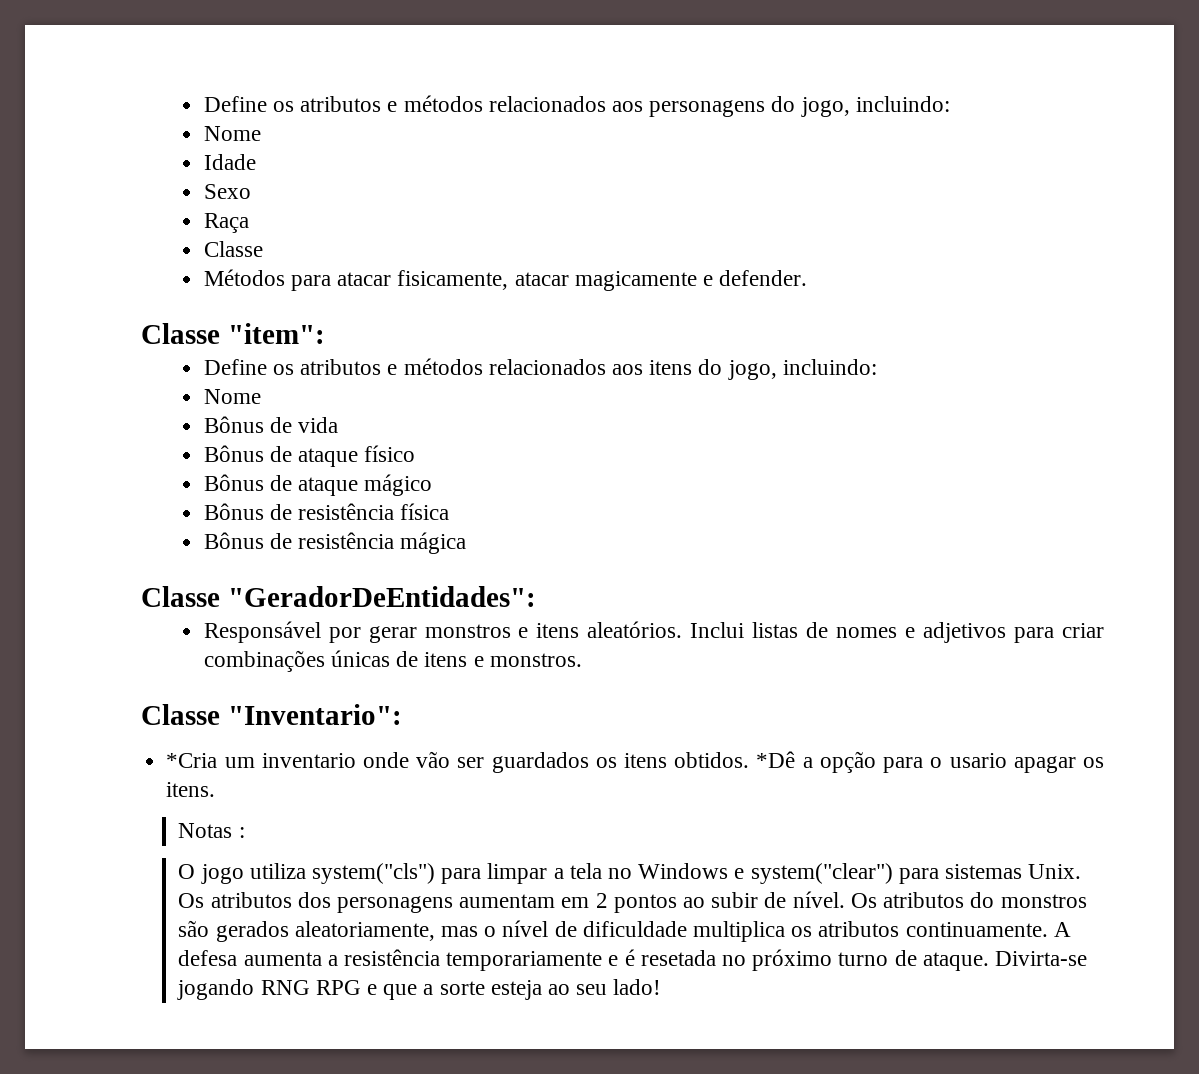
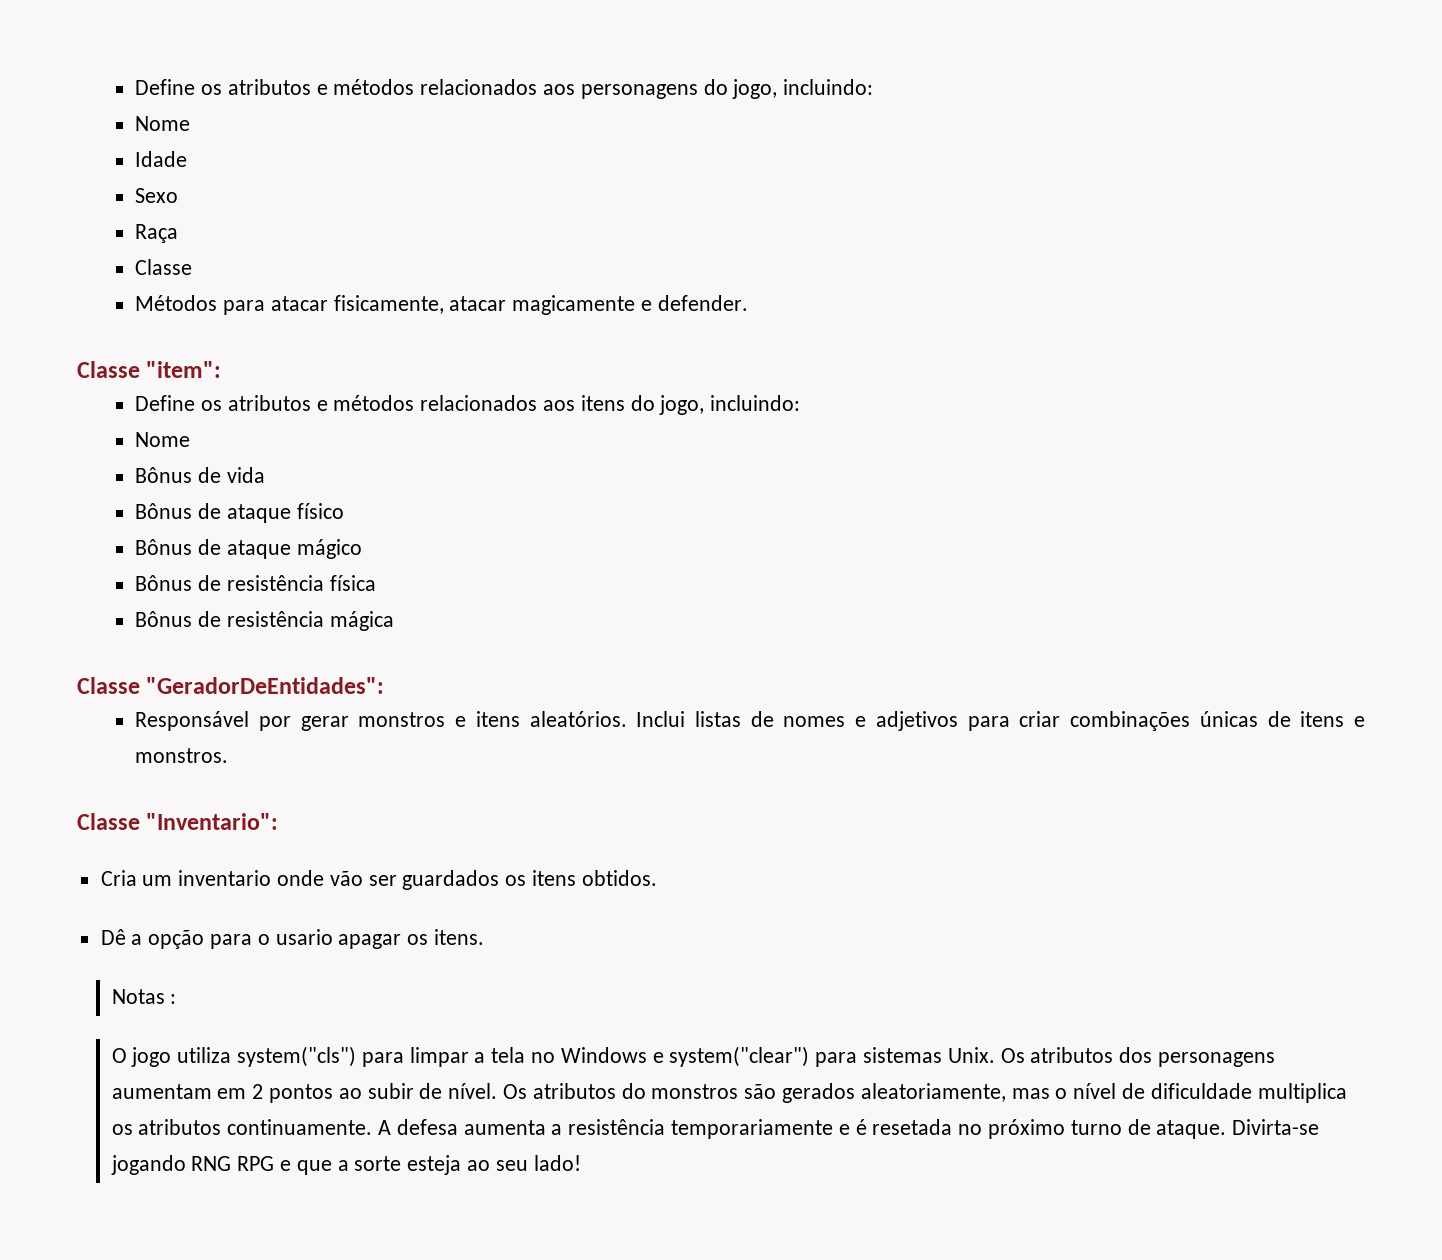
- *Cria um inventario onde vão ser guardados os itens obtidos. *Dê a opção para o usario apagar os itens.
+ Cria um inventario onde vão ser guardados os itens obtidos.
+ Dê a opção para o usario apagar os itens.

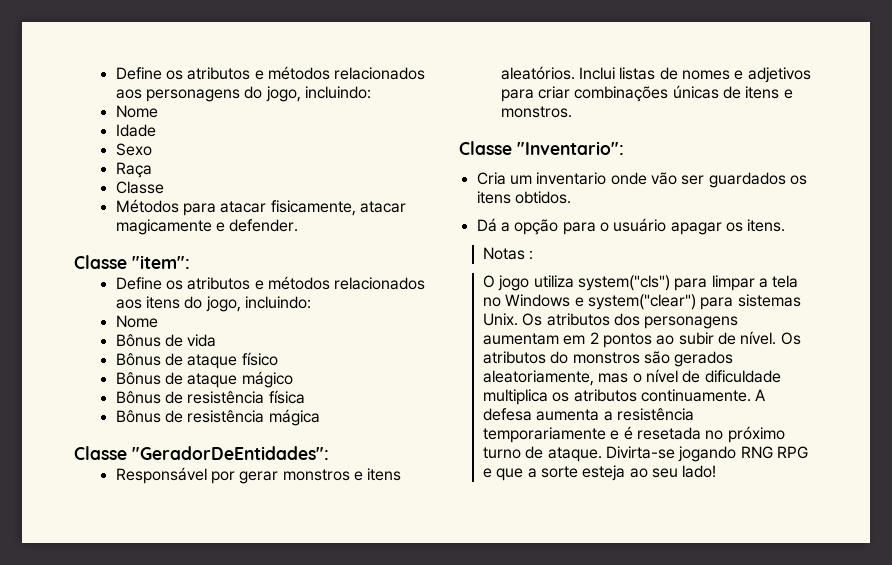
- Dê a opção para o usario apagar os itens.
+ Dá a opção para o usuário apagar os itens.

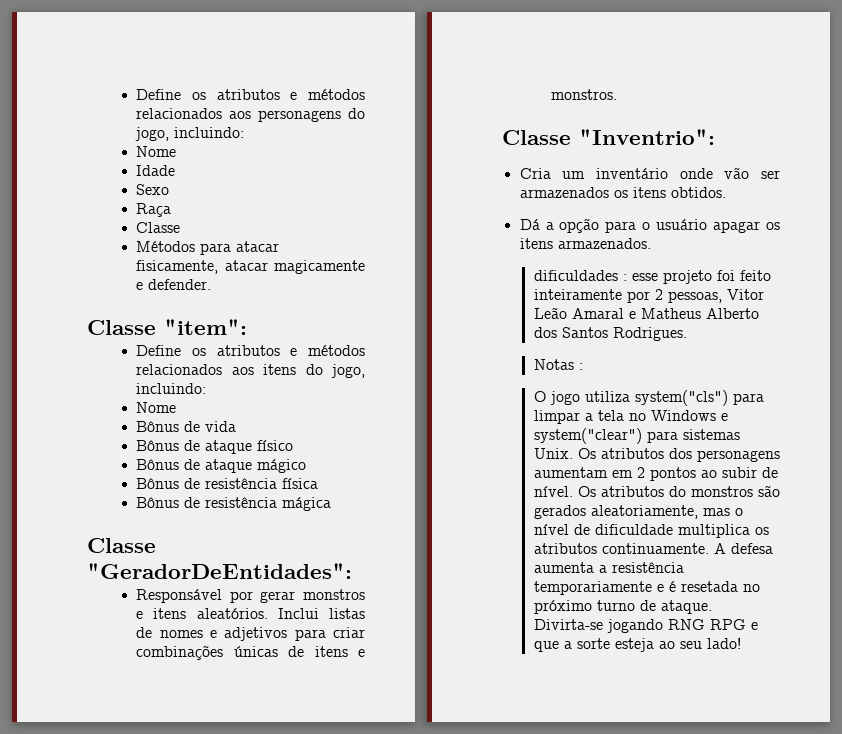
- Classe "Inventario":
+ Classe "Inventrio":
- Cria um inventario onde vão ser guardados os itens obtidos.
+ Cria um inventário onde vão ser armazenados os itens obtidos.
- Dá a opção para o usuário apagar os itens.
+ Dá a opção para o usuário apagar os itens armazenados.
+ dificuldades : esse projeto foi feito inteiramente por 2 pessoas, Vitor Leão Amaral e Matheus Alberto dos Santos Rodrigues.

